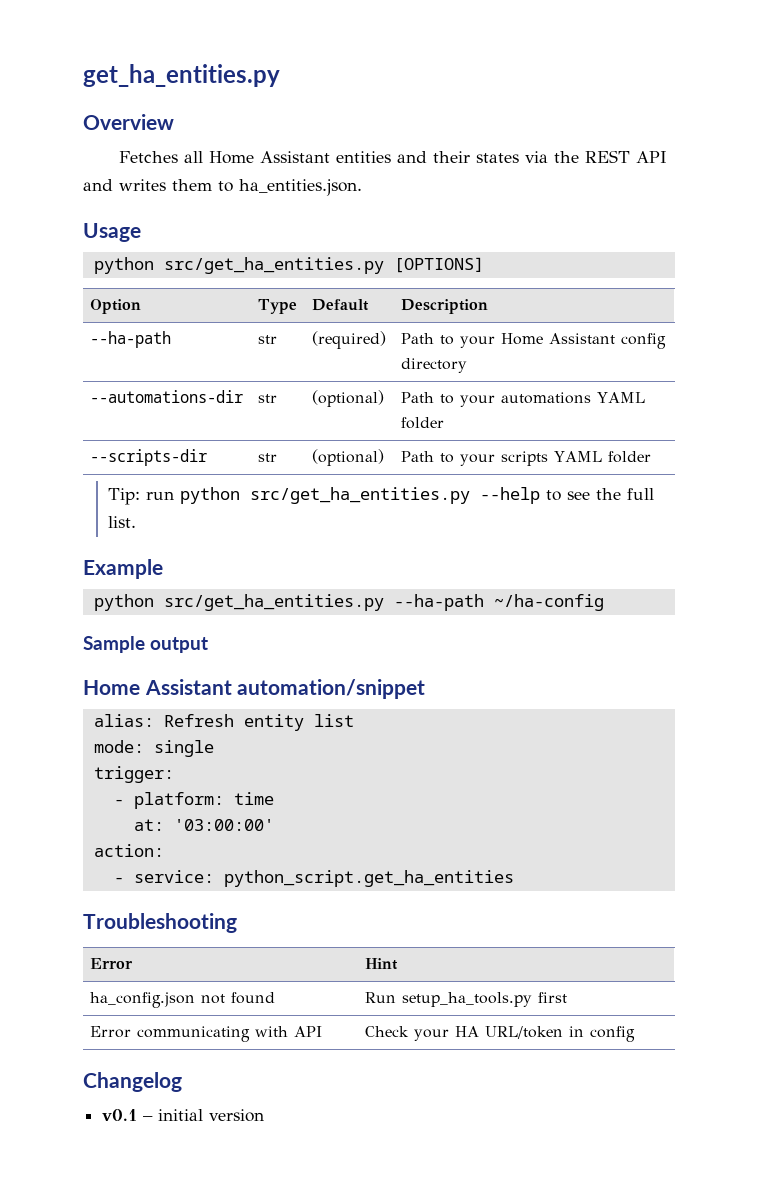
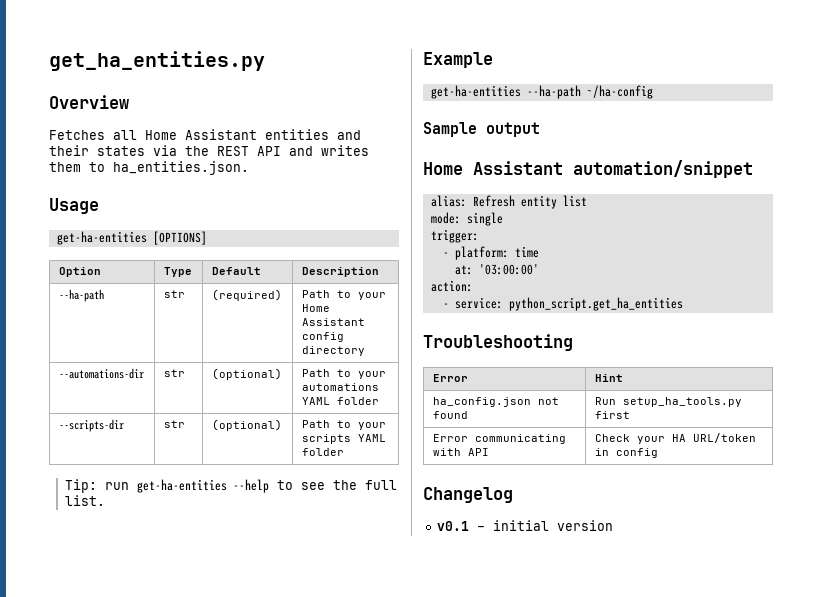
- python src/get_ha_entities.py [OPTIONS]
+ get-ha-entities [OPTIONS]
- Tip: run python src/get_ha_entities.py --help to see the full list.
+ Tip: run get-ha-entities --help to see the full list.
- python src/get_ha_entities.py --ha-path ~/ha-config
+ get-ha-entities --ha-path ~/ha-config

